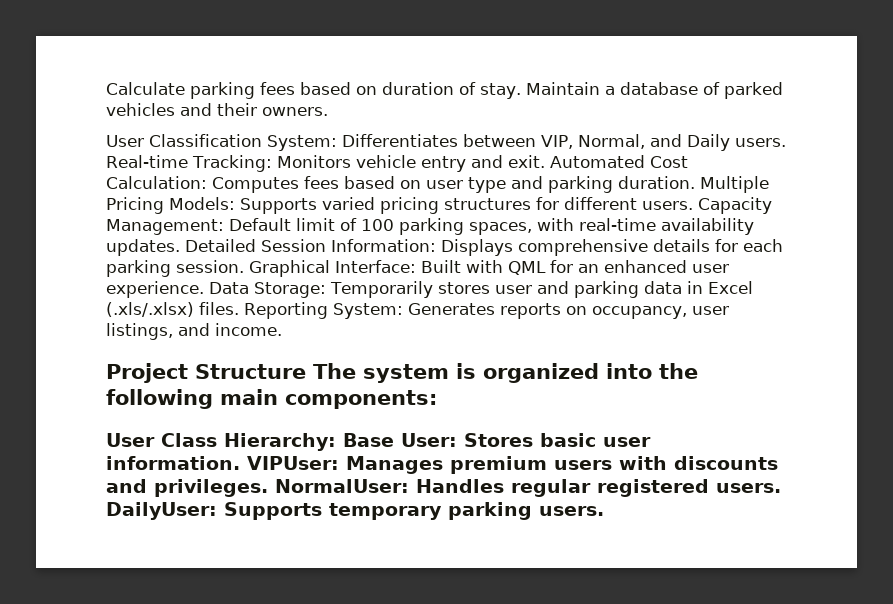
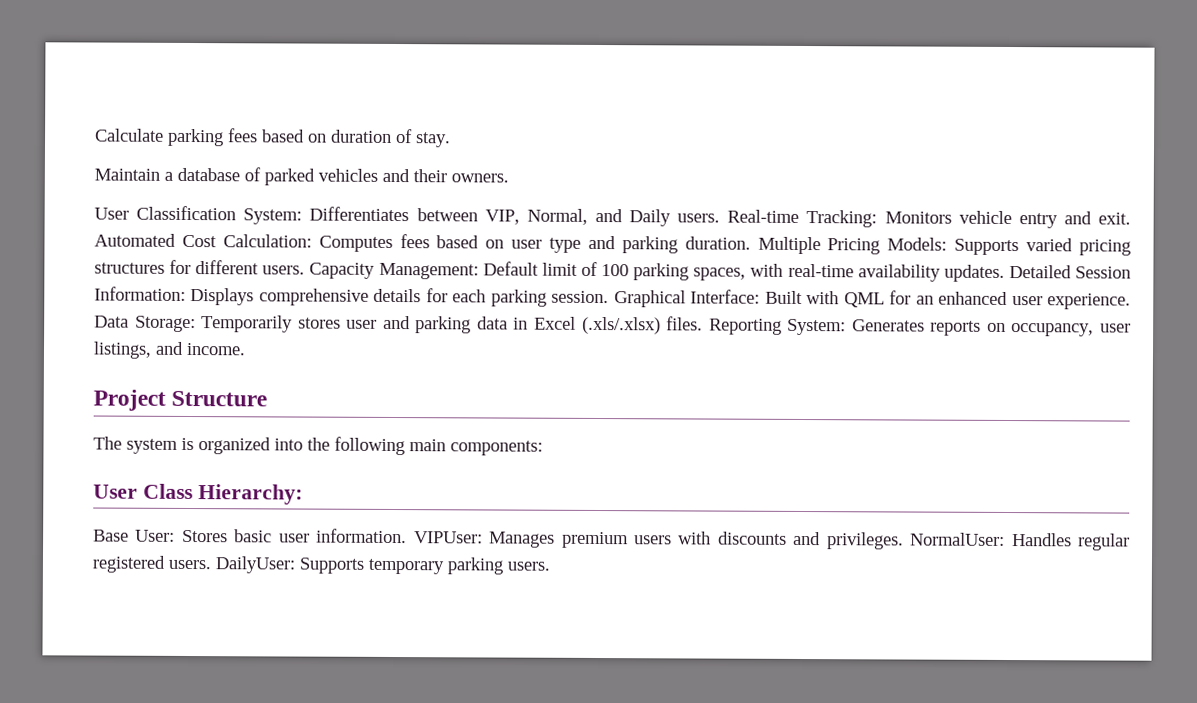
- Calculate parking fees based on duration of stay. Maintain a database of parked vehicles and their owners.
+ Calculate parking fees based on duration of stay.
+ Maintain a database of parked vehicles and their owners.
- Project Structure The system is organized into the following main components:
+ Project Structure
+ The system is organized into the following main components:
- User Class Hierarchy: Base User: Stores basic user information.
+ User Class Hierarchy:
+ Base User: Stores basic user information.

